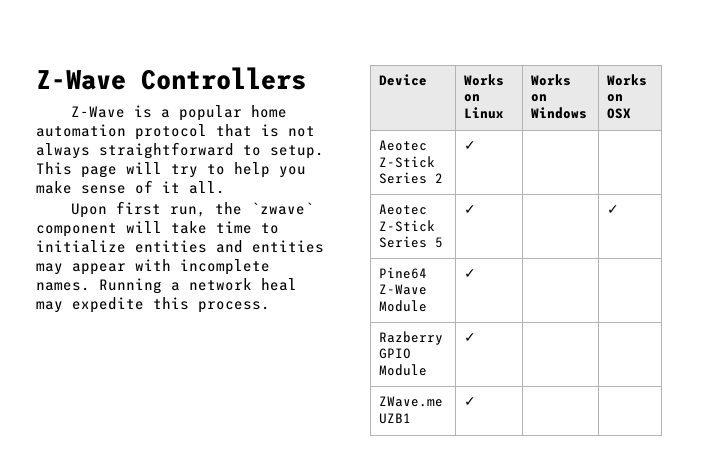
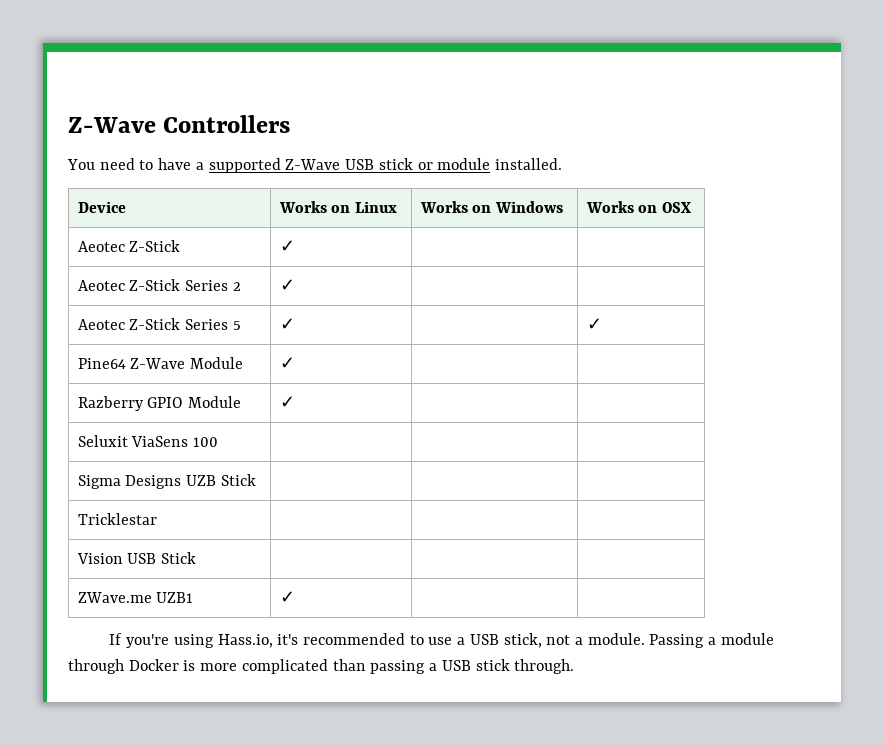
- Z-Wave is a popular home automation protocol that is not always straightforward to setup. This page will try to help you make sense of it all.
- Upon first run, the `zwave` component will take time to initialize entities and entities may appear with incomplete names. Running a network heal may expedite this process.
+ You need to have a supported Z-Wave USB stick or module installed.
+ Aeotec Z-Stick | ✓ | |
+ Seluxit ViaSens 100 | | |
+ Sigma Designs UZB Stick | | |
+ Tricklestar | | |
+ Vision USB Stick | | |
  ZWave.me UZB1 | ✓ | |
+ If you're using Hass.io, it's recommended to use a USB stick, not a module. Passing a module through Docker is more complicated than passing a USB stick through.

